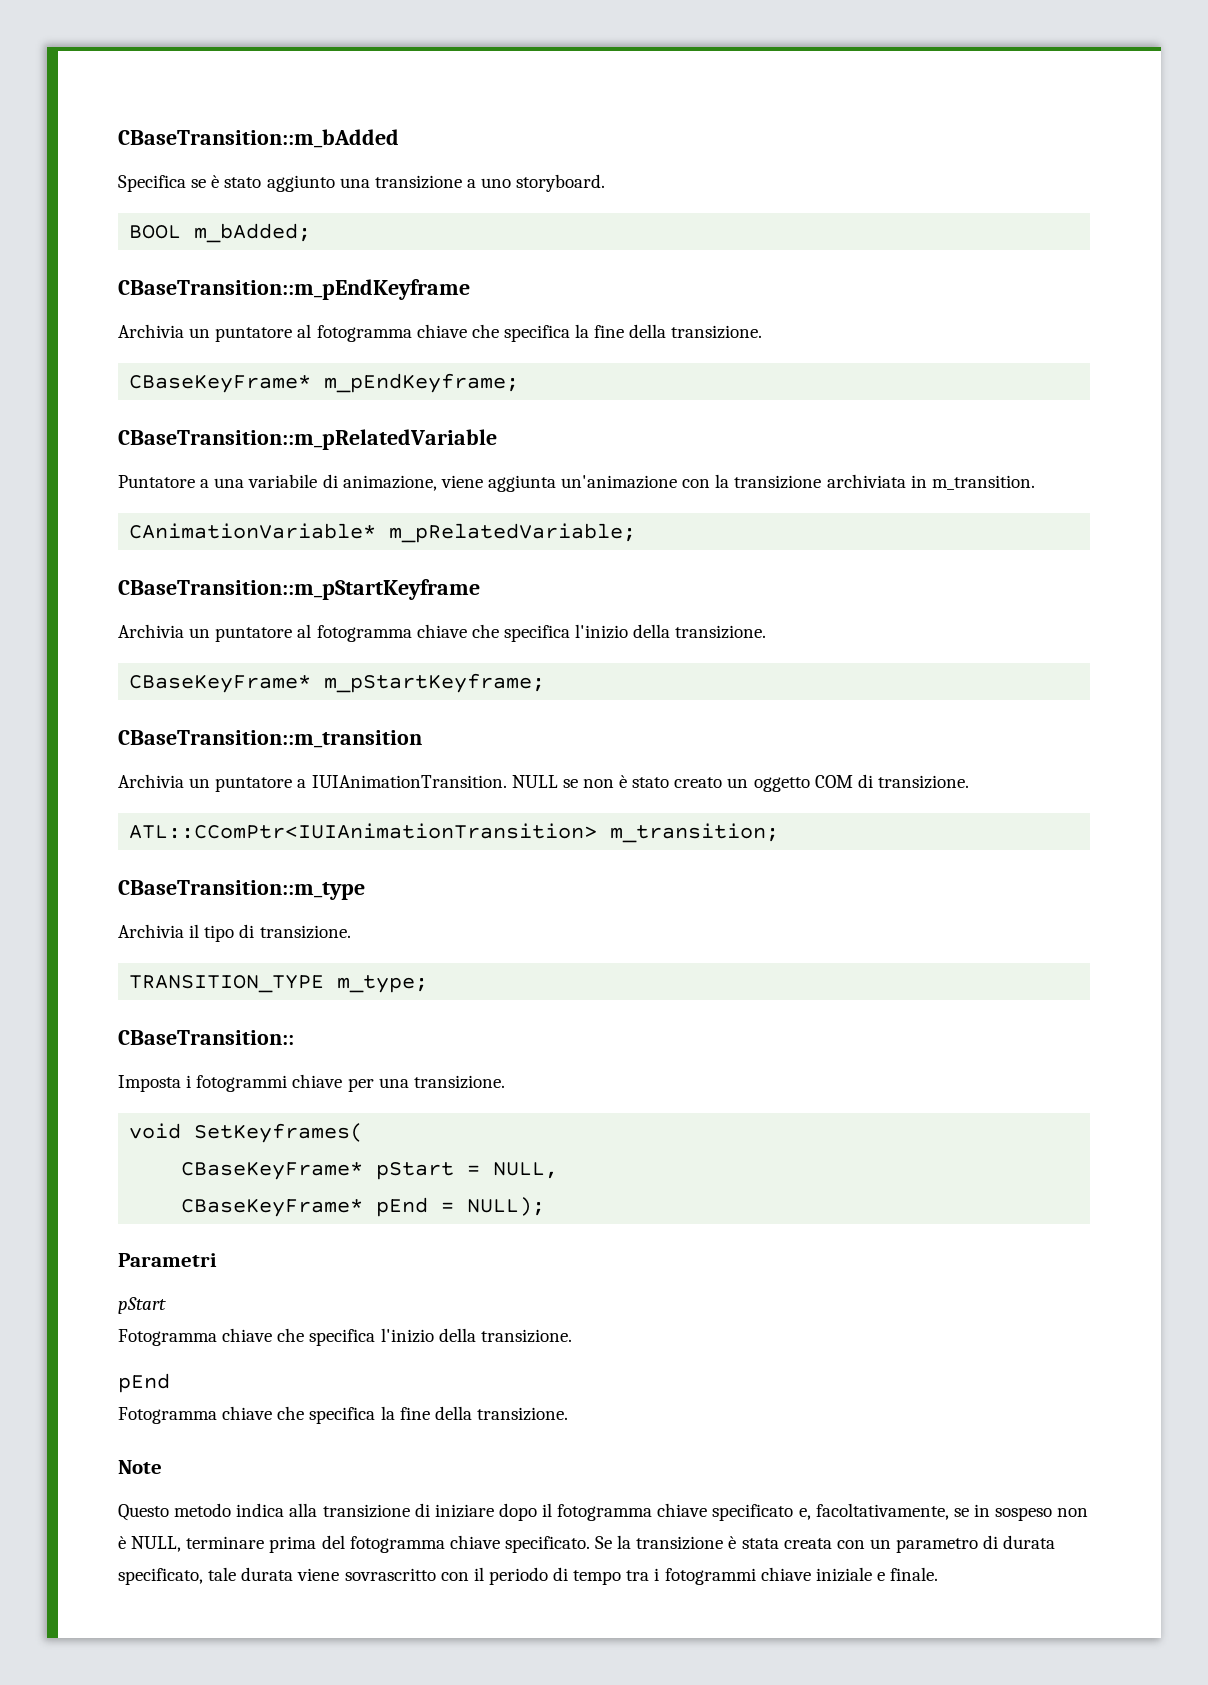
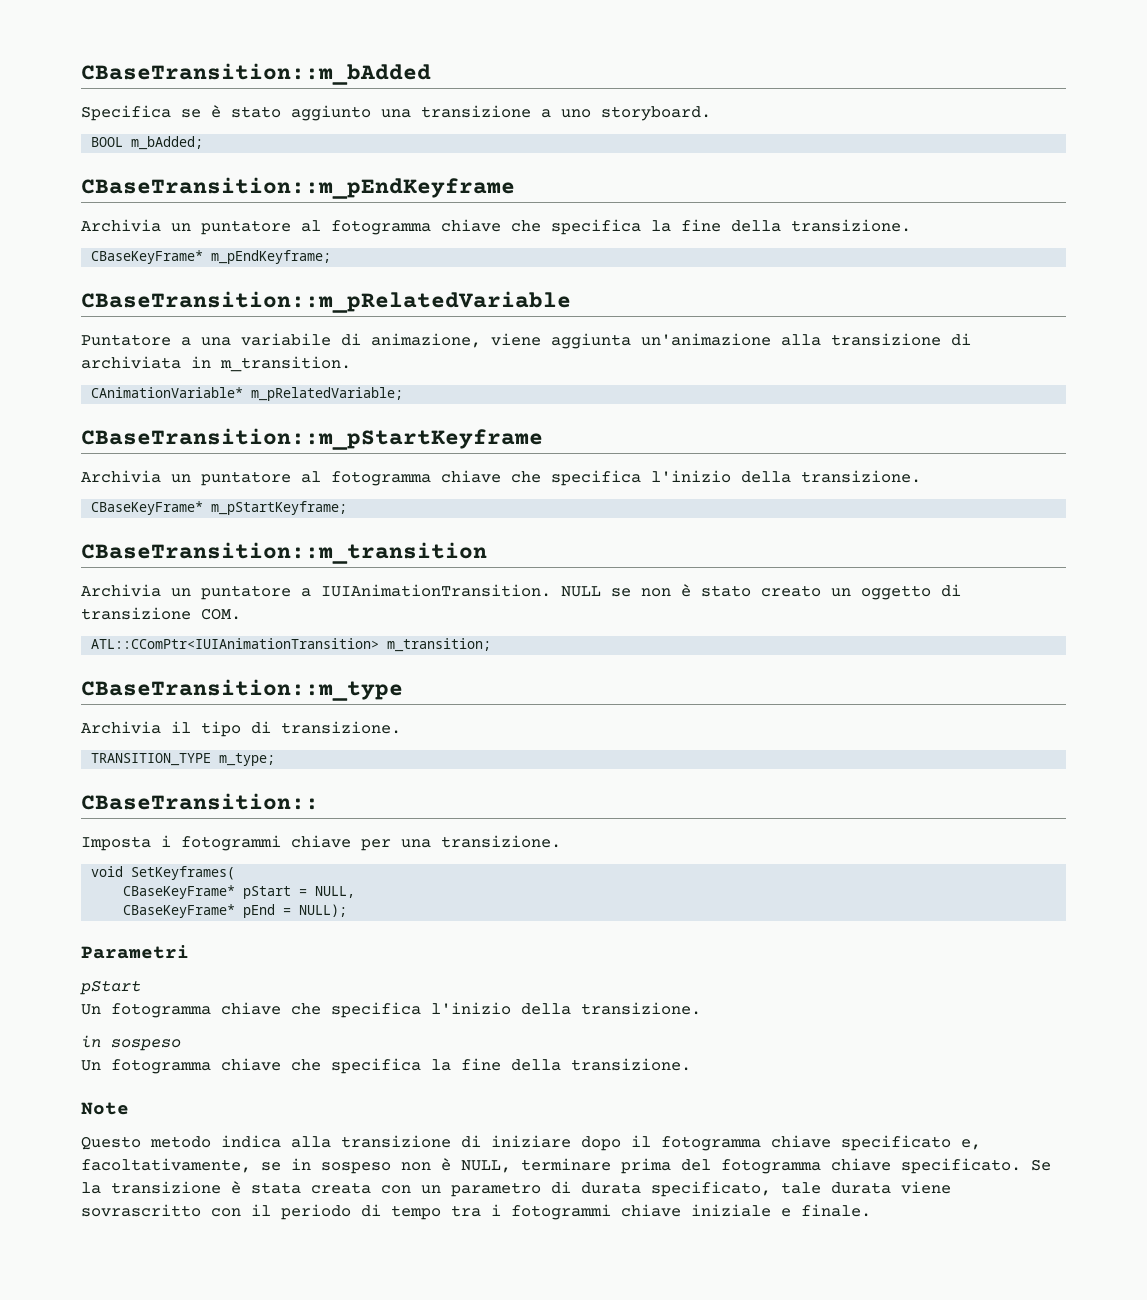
- Puntatore a una variabile di animazione, viene aggiunta un'animazione con la transizione archiviata in m_transition.
+ Puntatore a una variabile di animazione, viene aggiunta un'animazione alla transizione di archiviata in m_transition.
- NULL se non è stato creato un oggetto COM di transizione.
+ NULL se non è stato creato un oggetto di transizione COM.
- Fotogramma chiave che specifica l'inizio della transizione.
- pEnd
- Fotogramma chiave che specifica la fine della transizione.
+ Un fotogramma chiave che specifica l'inizio della transizione.
+ in sospeso
+ Un fotogramma chiave che specifica la fine della transizione.

